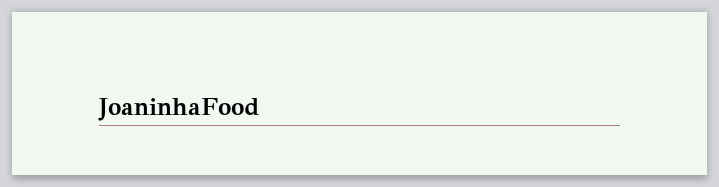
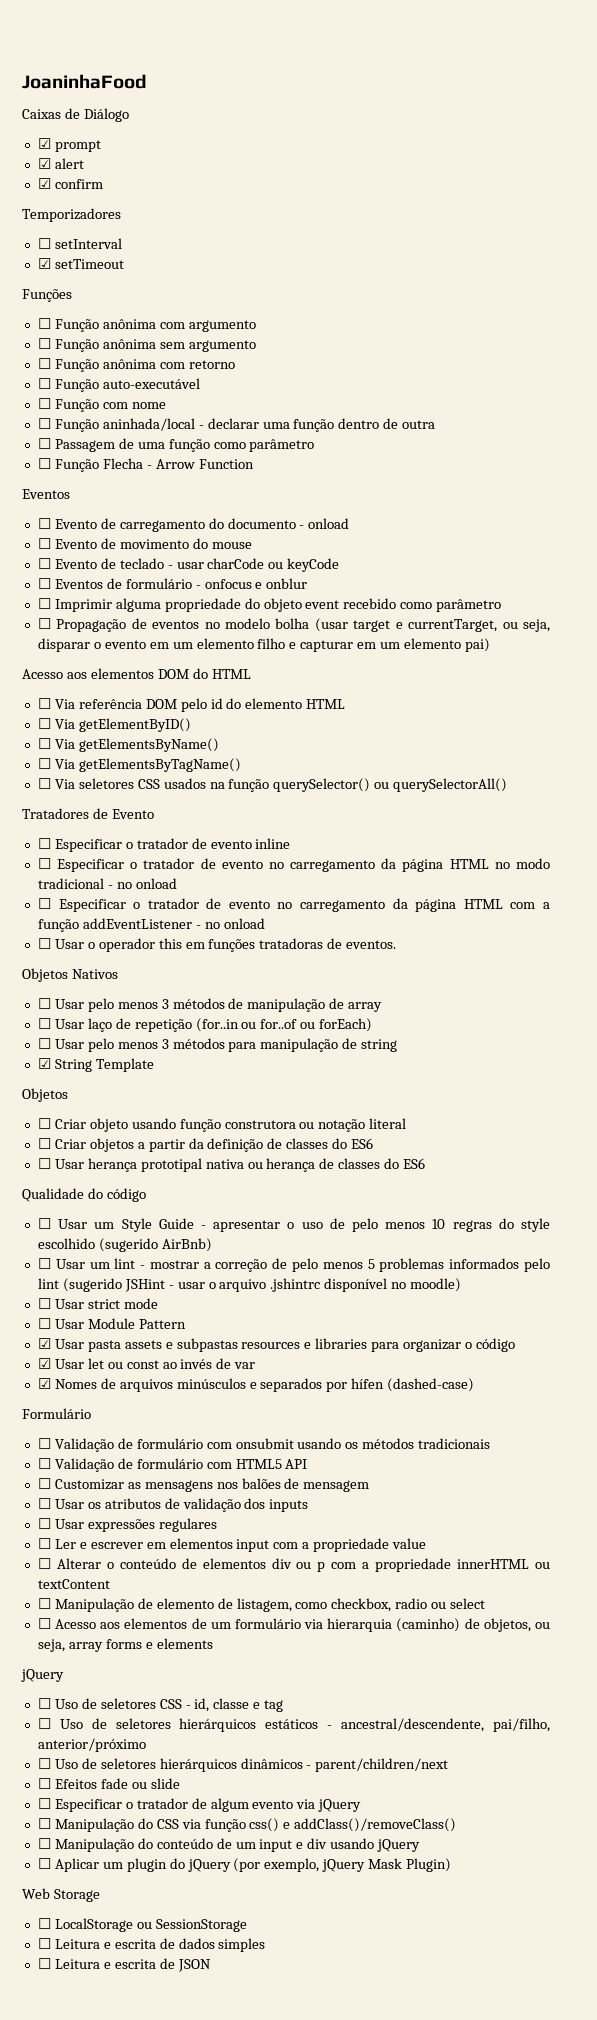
+ Caixas de Diálogo
+ ☑ prompt
+ ☑ alert
+ ☑ confirm
+ Temporizadores
+ ☐ setInterval
+ ☑ setTimeout
+ Funções
+ ☐ Função anônima com argumento
+ ☐ Função anônima sem argumento
+ ☐ Função anônima com retorno
+ ☐ Função auto-executável
+ ☐ Função com nome
+ ☐ Função aninhada/local - declarar uma função dentro de outra
+ ☐ Passagem de uma função como parâmetro
+ ☐ Função Flecha - Arrow Function
+ Eventos
+ ☐ Evento de carregamento do documento - onload
+ ☐ Evento de movimento do mouse
+ ☐ Evento de teclado - usar charCode ou keyCode
+ ☐ Eventos de formulário - onfocus e onblur
+ ☐ Imprimir alguma propriedade do objeto event recebido como parâmetro
+ ☐ Propagação de eventos no modelo bolha (usar target e currentTarget, ou seja, disparar o evento em um elemento filho e capturar em um elemento pai)
+ Acesso aos elementos DOM do HTML
+ ☐ Via referência DOM pelo id do elemento HTML
+ ☐ Via getElementByID()
+ ☐ Via getElementsByName()
+ ☐ Via getElementsByTagName()
+ ☐ Via seletores CSS usados na função querySelector() ou querySelectorAll()
+ Tratadores de Evento
+ ☐ Especificar o tratador de evento inline
+ ☐ Especificar o tratador de evento no carregamento da página HTML no modo tradicional - no onload
+ ☐ Especificar o tratador de evento no carregamento da página HTML com a função addEventListener - no onload
+ ☐ Usar o operador this em funções tratadoras de eventos.
+ Objetos Nativos
+ ☐ Usar pelo menos 3 métodos de manipulação de array
+ ☐ Usar laço de repetição (for..in ou for..of ou forEach)
+ ☐ Usar pelo menos 3 métodos para manipulação de string
+ ☑ String Template
+ Objetos
+ ☐ Criar objeto usando função construtora ou notação literal
+ ☐ Criar objetos a partir da definição de classes do ES6
+ ☐ Usar herança prototipal nativa ou herança de classes do ES6
+ Qualidade do código
+ ☐ Usar um Style Guide - apresentar o uso de pelo menos 10 regras do style escolhido (sugerido AirBnb)
+ ☐ Usar um lint - mostrar a correção de pelo menos 5 problemas informados pelo lint (sugerido JSHint - usar o arquivo .jshintrc disponível no moodle)
+ ☐ Usar strict mode
+ ☐ Usar Module Pattern
+ ☑ Usar pasta assets e subpastas resources e libraries para organizar o código
+ ☑ Usar let ou const ao invés de var
+ ☑ Nomes de arquivos minúsculos e separados por hífen (dashed-case)
+ Formulário
+ ☐ Validação de formulário com onsubmit usando os métodos tradicionais
+ ☐ Validação de formulário com HTML5 API
+ ☐ Customizar as mensagens nos balões de mensagem
+ ☐ Usar os atributos de validação dos inputs
+ ☐ Usar expressões regulares
+ ☐ Ler e escrever em elementos input com a propriedade value
+ ☐ Alterar o conteúdo de elementos div ou p com a propriedade innerHTML ou textContent
+ ☐ Manipulação de elemento de listagem, como checkbox, radio ou select
+ ☐ Acesso aos elementos de um formulário via hierarquia (caminho) de objetos, ou seja, array forms e elements
+ jQuery
+ ☐ Uso de seletores CSS - id, classe e tag
+ ☐ Uso de seletores hierárquicos estáticos - ancestral/descendente, pai/filho, anterior/próximo
+ ☐ Uso de seletores hierárquicos dinâmicos - parent/children/next
+ ☐ Efeitos fade ou slide
+ ☐ Especificar o tratador de algum evento via jQuery
+ ☐ Manipulação do CSS via função css() e addClass()/removeClass()
+ ☐ Manipulação do conteúdo de um input e div usando jQuery
+ ☐ Aplicar um plugin do jQuery (por exemplo, jQuery Mask Plugin)
+ Web Storage
+ ☐ LocalStorage ou SessionStorage
+ ☐ Leitura e escrita de dados simples
+ ☐ Leitura e escrita de JSON

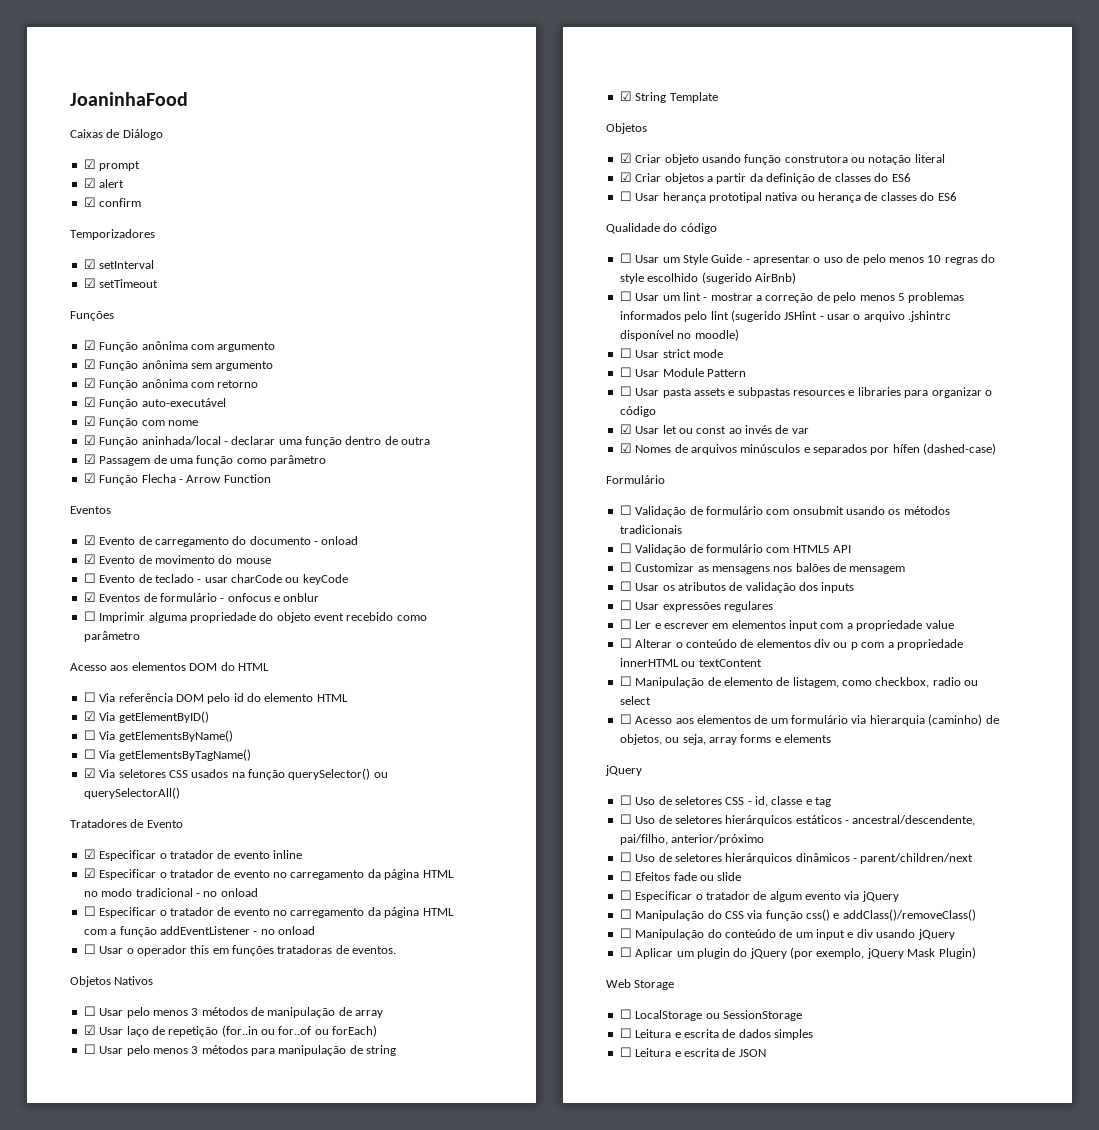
- ☐ setInterval
+ ☑ setInterval
- ☐ Função anônima com argumento
+ ☑ Função anônima com argumento
- ☐ Função anônima sem argumento
+ ☑ Função anônima sem argumento
- ☐ Função anônima com retorno
+ ☑ Função anônima com retorno
- ☐ Função auto-executável
+ ☑ Função auto-executável
- ☐ Função com nome
+ ☑ Função com nome
- ☐ Função aninhada/local - declarar uma função dentro de outra
+ ☑ Função aninhada/local - declarar uma função dentro de outra
- ☐ Passagem de uma função como parâmetro
+ ☑ Passagem de uma função como parâmetro
- ☐ Função Flecha - Arrow Function
+ ☑ Função Flecha - Arrow Function
- ☐ Evento de carregamento do documento - onload
+ ☑ Evento de carregamento do documento - onload
- ☐ Evento de movimento do mouse
+ ☑ Evento de movimento do mouse
- ☐ Eventos de formulário - onfocus e onblur
+ ☑ Eventos de formulário - onfocus e onblur
- ☐ Propagação de eventos no modelo bolha (usar target e currentTarget, ou seja, disparar o evento em um elemento filho e capturar em um elemento pai)
- ☐ Via getElementByID()
+ ☑ Via getElementByID()
- ☐ Via seletores CSS usados na função querySelector() ou querySelectorAll()
+ ☑ Via seletores CSS usados na função querySelector() ou querySelectorAll()
- ☐ Especificar o tratador de evento inline
+ ☑ Especificar o tratador de evento inline
- ☐ Especificar o tratador de evento no carregamento da página HTML no modo tradicional - no onload
+ ☑ Especificar o tratador de evento no carregamento da página HTML no modo tradicional - no onload
- ☐ Usar laço de repetição (for..in ou for..of ou forEach)
+ ☑ Usar laço de repetição (for..in ou for..of ou forEach)
- ☐ Criar objeto usando função construtora ou notação literal
+ ☑ Criar objeto usando função construtora ou notação literal
- ☐ Criar objetos a partir da definição de classes do ES6
+ ☑ Criar objetos a partir da definição de classes do ES6
- ☑ Usar pasta assets e subpastas resources e libraries para organizar o código
+ ☐ Usar pasta assets e subpastas resources e libraries para organizar o código

